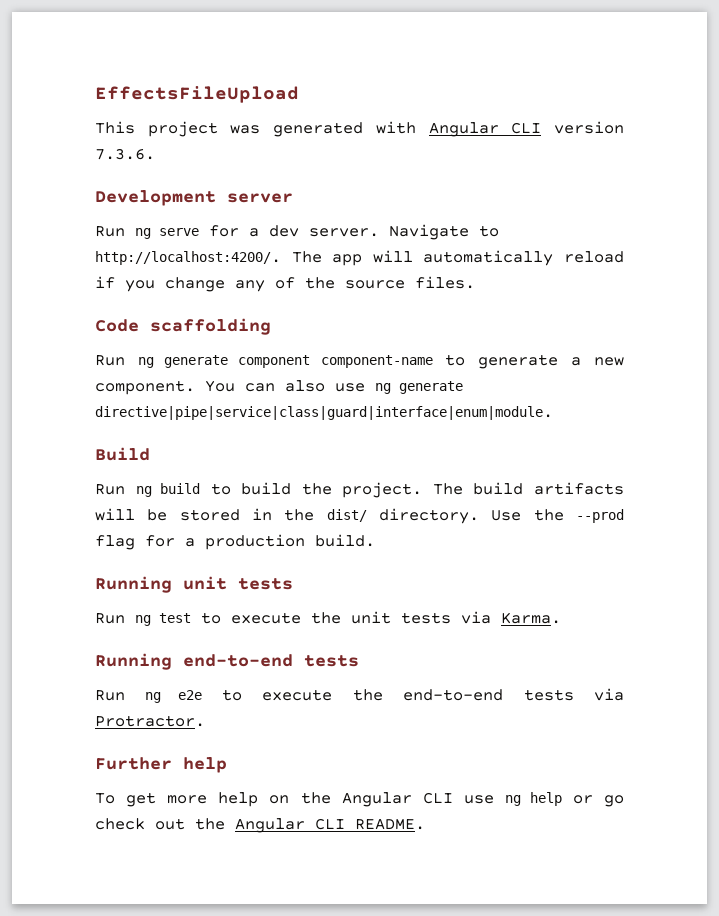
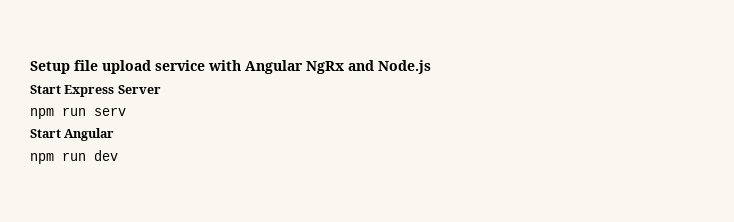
- EffectsFileUpload
- This project was generated with Angular CLI version 7.3.6.
- Development server
- Run ng serve for a dev server. Navigate to http://localhost:4200/. The app will automatically reload if you change any of the source files.
- Code scaffolding
- Run ng generate component component-name to generate a new component. You can also use ng generate directive|pipe|service|class|guard|interface|enum|module.
- Build
- Run ng build to build the project. The build artifacts will be stored in the dist/ directory. Use the --prod flag for a production build.
- Running unit tests
- Run ng test to execute the unit tests via Karma.
- Running end-to-end tests
- Run ng e2e to execute the end-to-end tests via Protractor.
- Further help
- To get more help on the Angular CLI use ng help or go check out the Angular CLI README.
+ Setup file upload service with Angular NgRx and Node.js
+ Start Express Server
+ npm run serv
+ Start Angular
+ npm run dev

